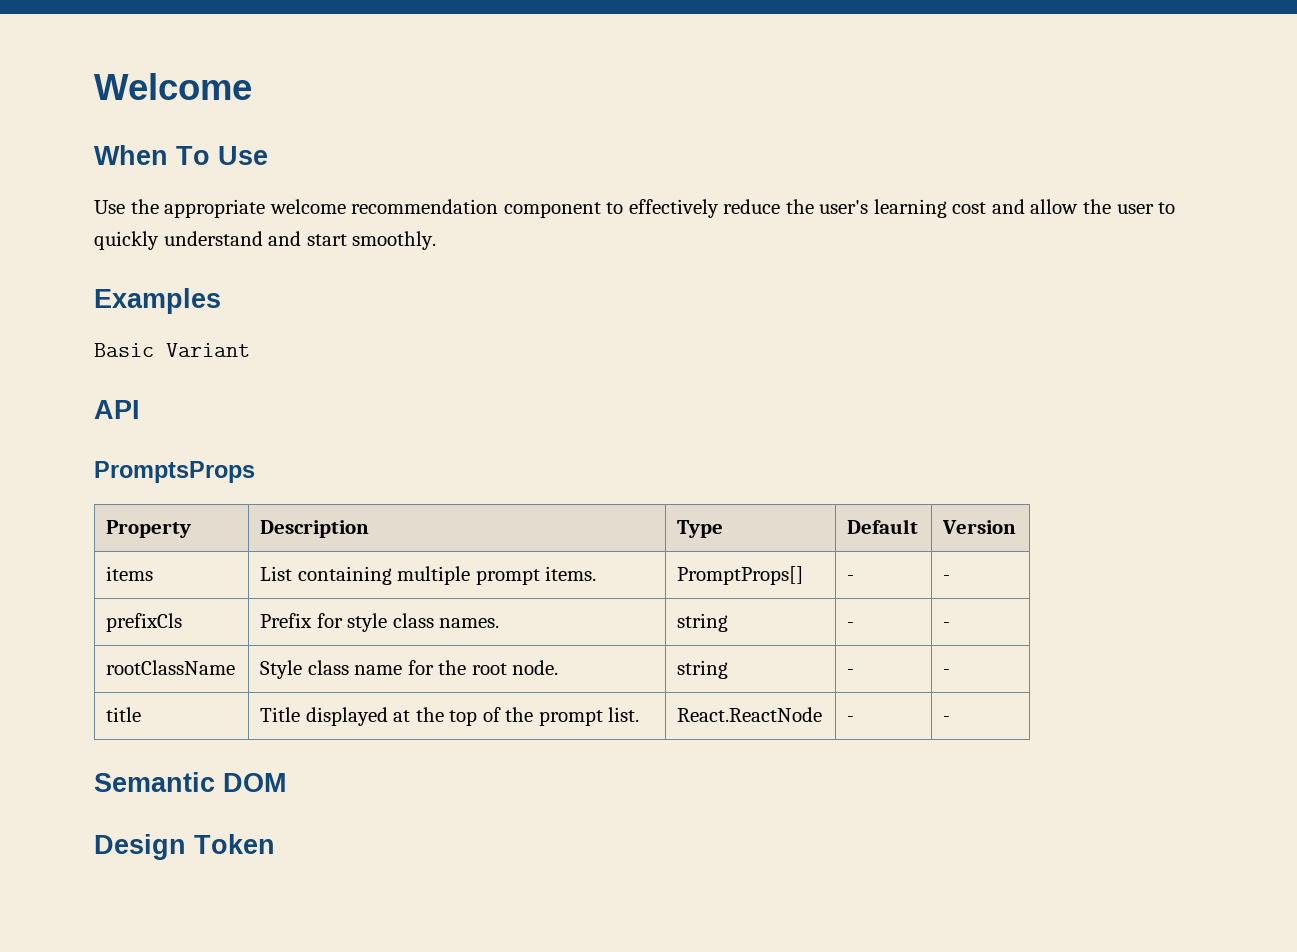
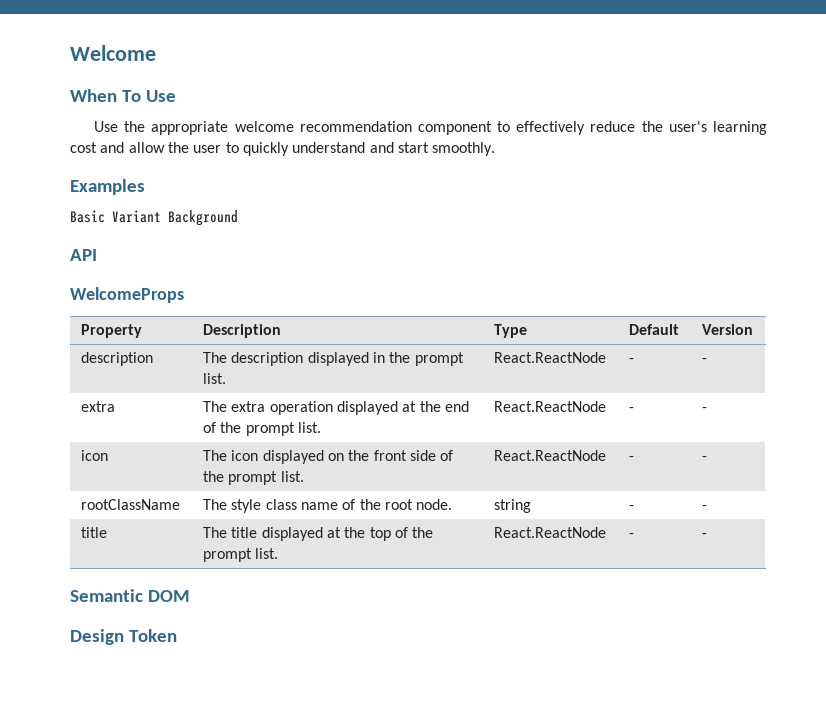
- Basic Variant
+ Basic Variant Background
- PromptsProps
+ WelcomeProps
- items | List containing multiple prompt items. | PromptProps[] | - | -
- prefixCls | Prefix for style class names. | string | - | -
+ description | The description displayed in the prompt list. | React.ReactNode | - | -
+ extra | The extra operation displayed at the end of the prompt list. | React.ReactNode | - | -
+ icon | The icon displayed on the front side of the prompt list. | React.ReactNode | - | -
- rootClassName | Style class name for the root node. | string | - | -
+ rootClassName | The style class name of the root node. | string | - | -
- title | Title displayed at the top of the prompt list. | React.ReactNode | - | -
+ title | The title displayed at the top of the prompt list. | React.ReactNode | - | -

